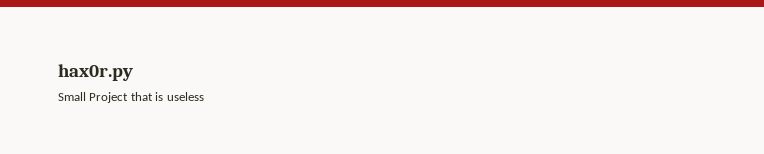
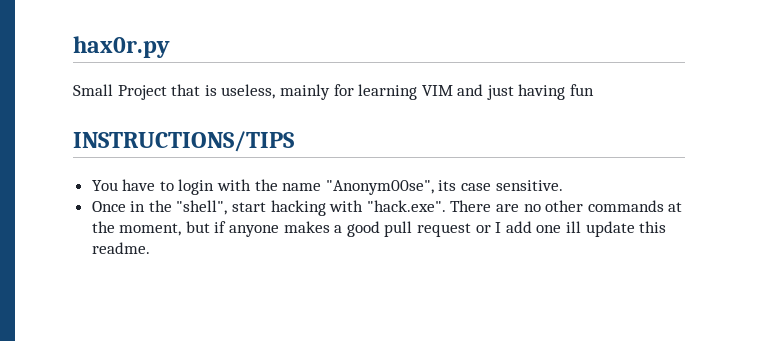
- Small Project that is useless
+ Small Project that is useless, mainly for learning VIM and just having fun
+ INSTRUCTIONS/TIPS
+ You have to login with the name "Anonym00se", its case sensitive.
+ Once in the "shell", start hacking with "hack.exe". There are no other commands at the moment, but if anyone makes a good pull request or I add one ill update this readme.

